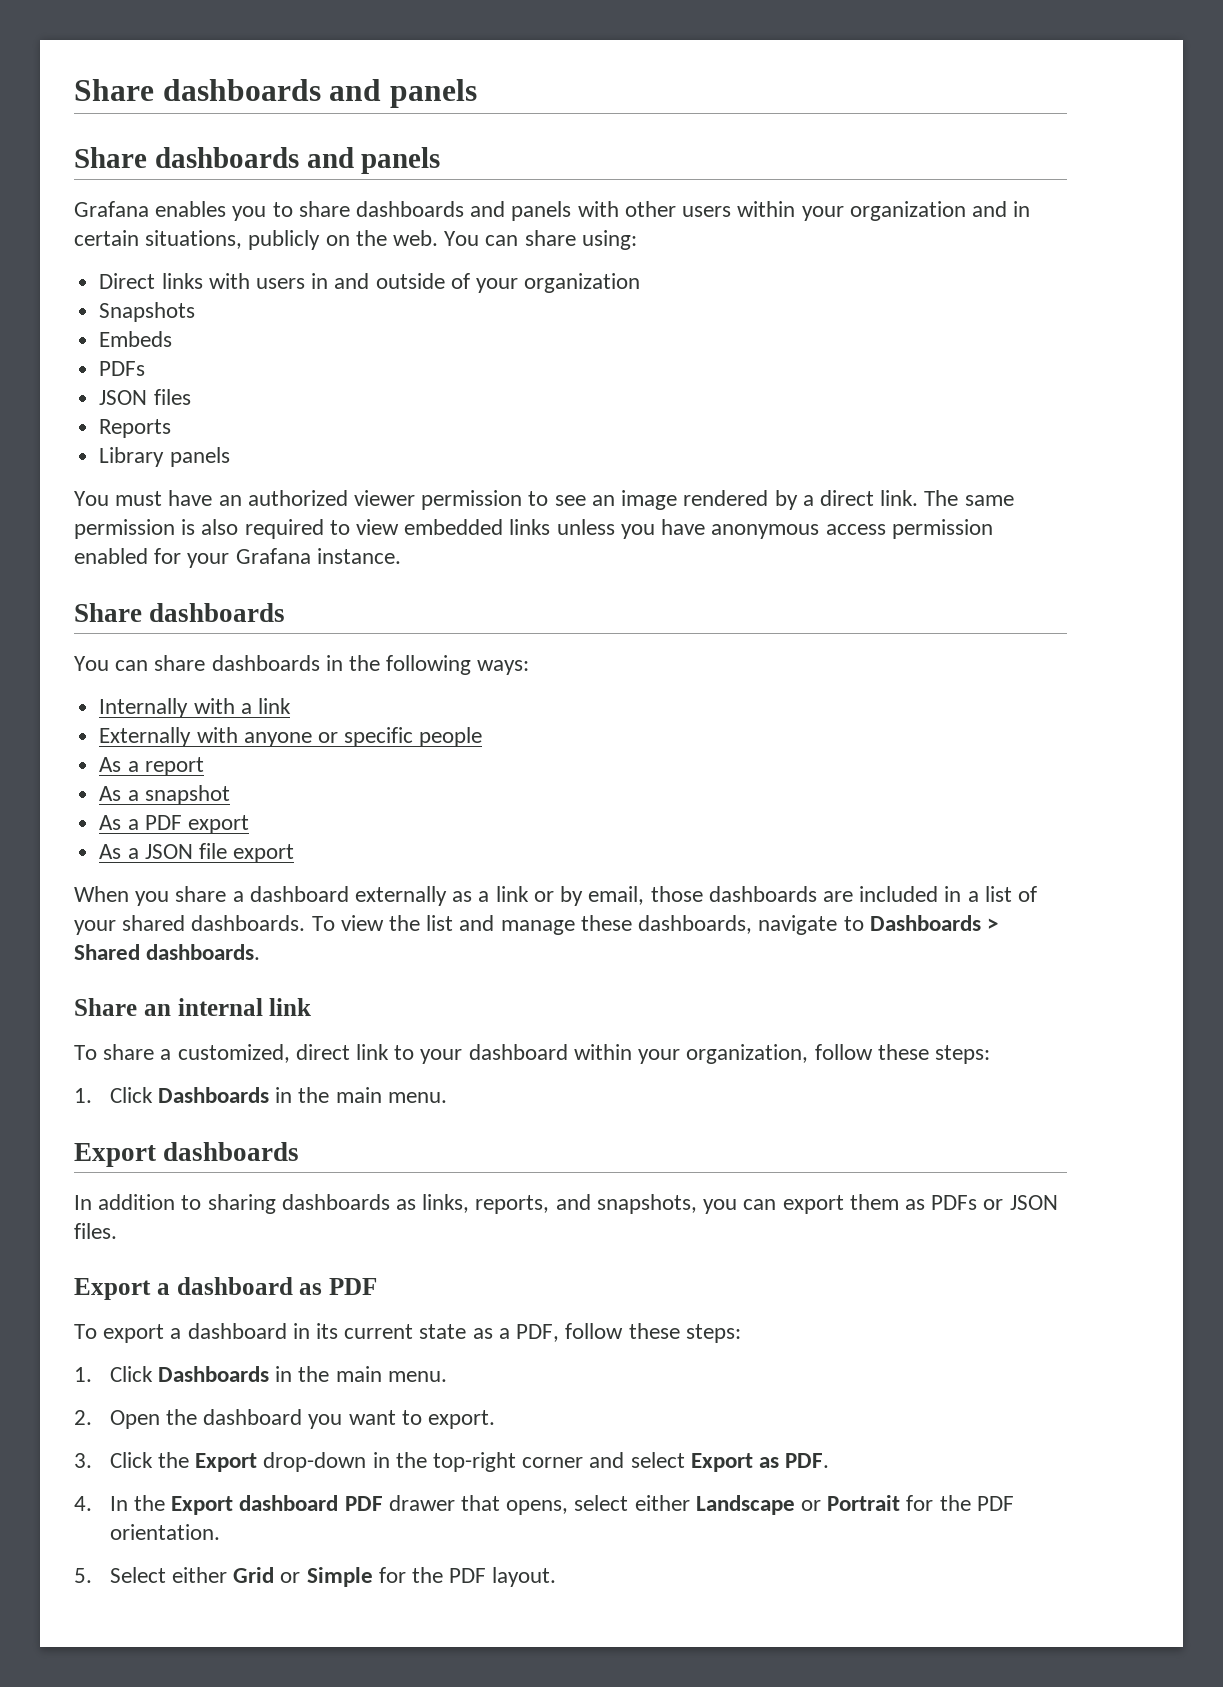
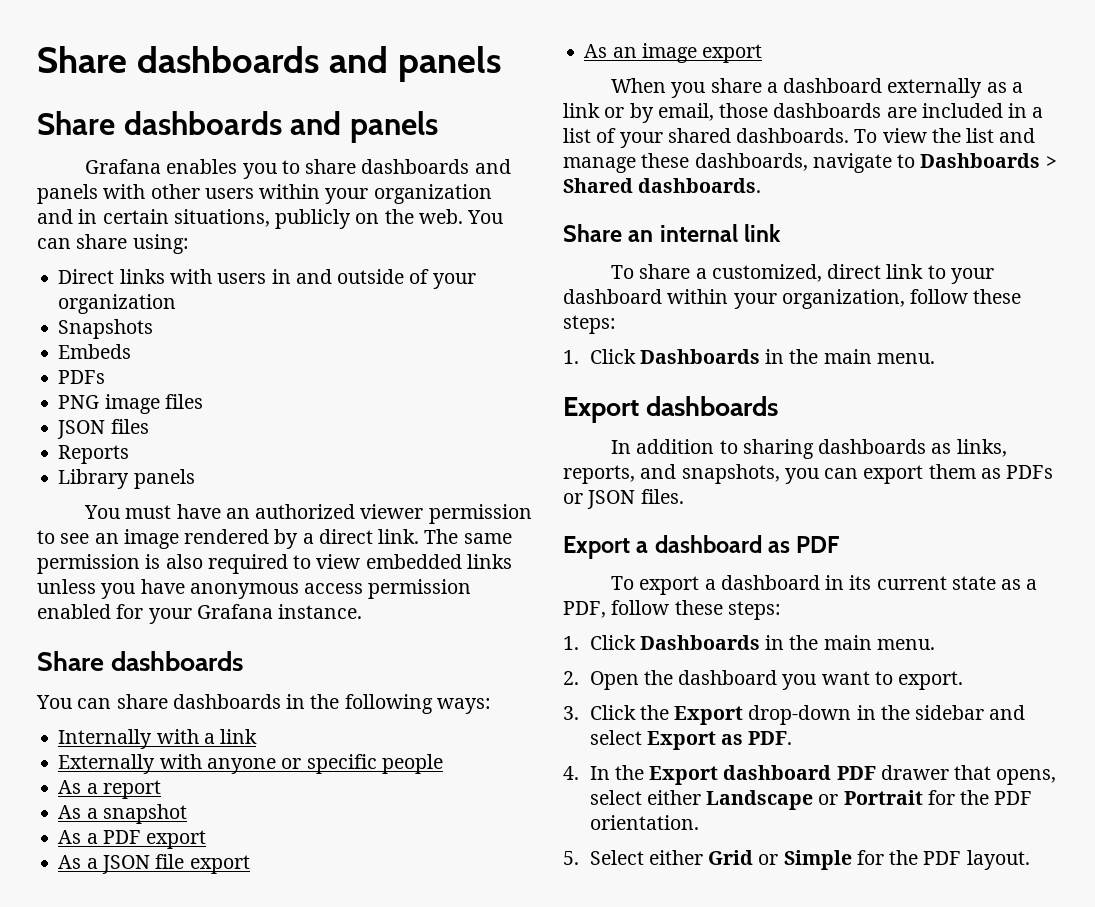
+ PNG image files
+ As an image export
- 3. Click the Export drop-down in the top-right corner and select Export as PDF.
+ 3. Click the Export drop-down in the sidebar and select Export as PDF.

